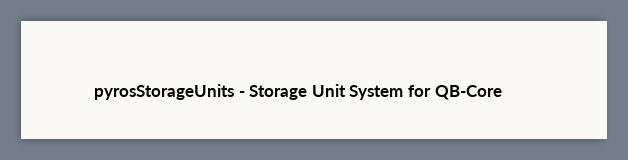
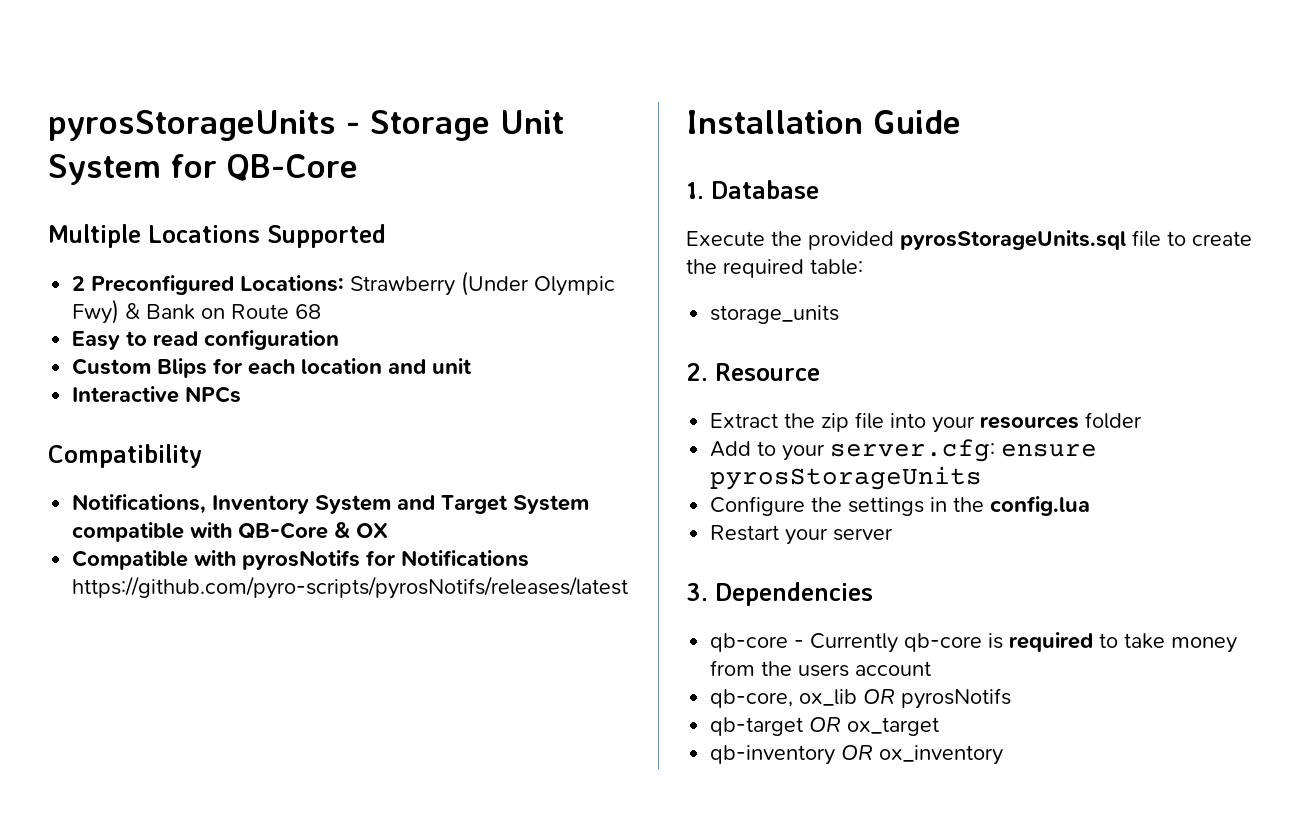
+ Multiple Locations Supported
+ 2 Preconfigured Locations: Strawberry (Under Olympic Fwy) & Bank on Route 68
+ Easy to read configuration
+ Custom Blips for each location and unit
+ Interactive NPCs
+ Compatibility
+ Notifications, Inventory System and Target System compatible with QB-Core & OX
+ Compatible with pyrosNotifs for Notifications https://github.com/pyro-scripts/pyrosNotifs/releases/latest
+ Installation Guide
+ 1. Database
+ Execute the provided pyrosStorageUnits.sql file to create the required table:
+ storage_units
+ 2. Resource
+ Extract the zip file into your resources folder
+ Add to your server.cfg: ensure pyrosStorageUnits
+ Configure the settings in the config.lua
+ Restart your server
+ 3. Dependencies
+ qb-core - Currently qb-core is required to take money from the users account
+ qb-core, ox_lib OR pyrosNotifs
+ qb-target OR ox_target
+ qb-inventory OR ox_inventory

